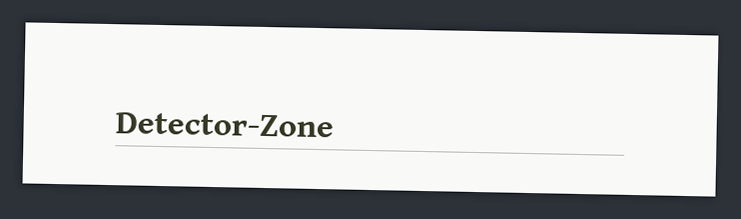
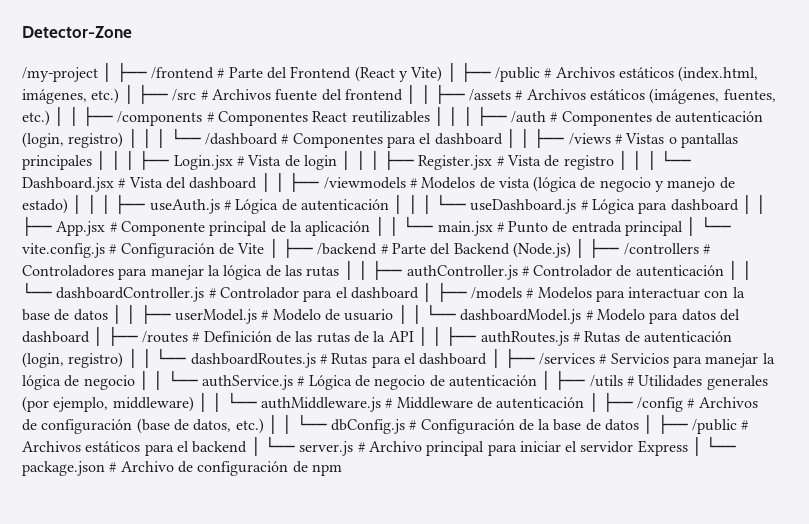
+ /my-project │ ├── /frontend # Parte del Frontend (React y Vite) │ ├── /public # Archivos estáticos (index.html, imágenes, etc.) │ ├── /src # Archivos fuente del frontend │ │ ├── /assets # Archivos estáticos (imágenes, fuentes, etc.) │ │ ├── /components # Componentes React reutilizables │ │ │ ├── /auth # Componentes de autenticación (login, registro) │ │ │ └── /dashboard # Componentes para el dashboard │ │ ├── /views # Vistas o pantallas principales │ │ │ ├── Login.jsx # Vista de login │ │ │ ├── Register.jsx # Vista de registro │ │ │ └── Dashboard.jsx # Vista del dashboard │ │ ├── /viewmodels # Modelos de vista (lógica de negocio y manejo de estado) │ │ │ ├── useAuth.js # Lógica de autenticación │ │ │ └── useDashboard.js # Lógica para dashboard │ │ ├── App.jsx # Componente principal de la aplicación │ │ └── main.jsx # Punto de entrada principal │ └── vite.config.js # Configuración de Vite │ ├── /backend # Parte del Backend (Node.js) │ ├── /controllers # Controladores para manejar la lógica de las rutas │ │ ├── authController.js # Controlador de autenticación │ │ └── dashboardController.js # Controlador para el dashboard │ ├── /models # Modelos para interactuar con la base de datos │ │ ├── userModel.js # Modelo de usuario │ │ └── dashboardModel.js # Modelo para datos del dashboard │ ├── /routes # Definición de las rutas de la API │ │ ├── authRoutes.js # Rutas de autenticación (login, registro) │ │ └── dashboardRoutes.js # Rutas para el dashboard │ ├── /services # Servicios para manejar la lógica de negocio │ │ └── authService.js # Lógica de negocio de autenticación │ ├── /utils # Utilidades generales (por ejemplo, middleware) │ │ └── authMiddleware.js # Middleware de autenticación │ ├── /config # Archivos de configuración (base de datos, etc.) │ │ └── dbConfig.js # Configuración de la base de datos │ ├── /public # Archivos estáticos para el backend │ └── server.js # Archivo principal para iniciar el servidor Express │ └── package.json # Archivo de configuración de npm

